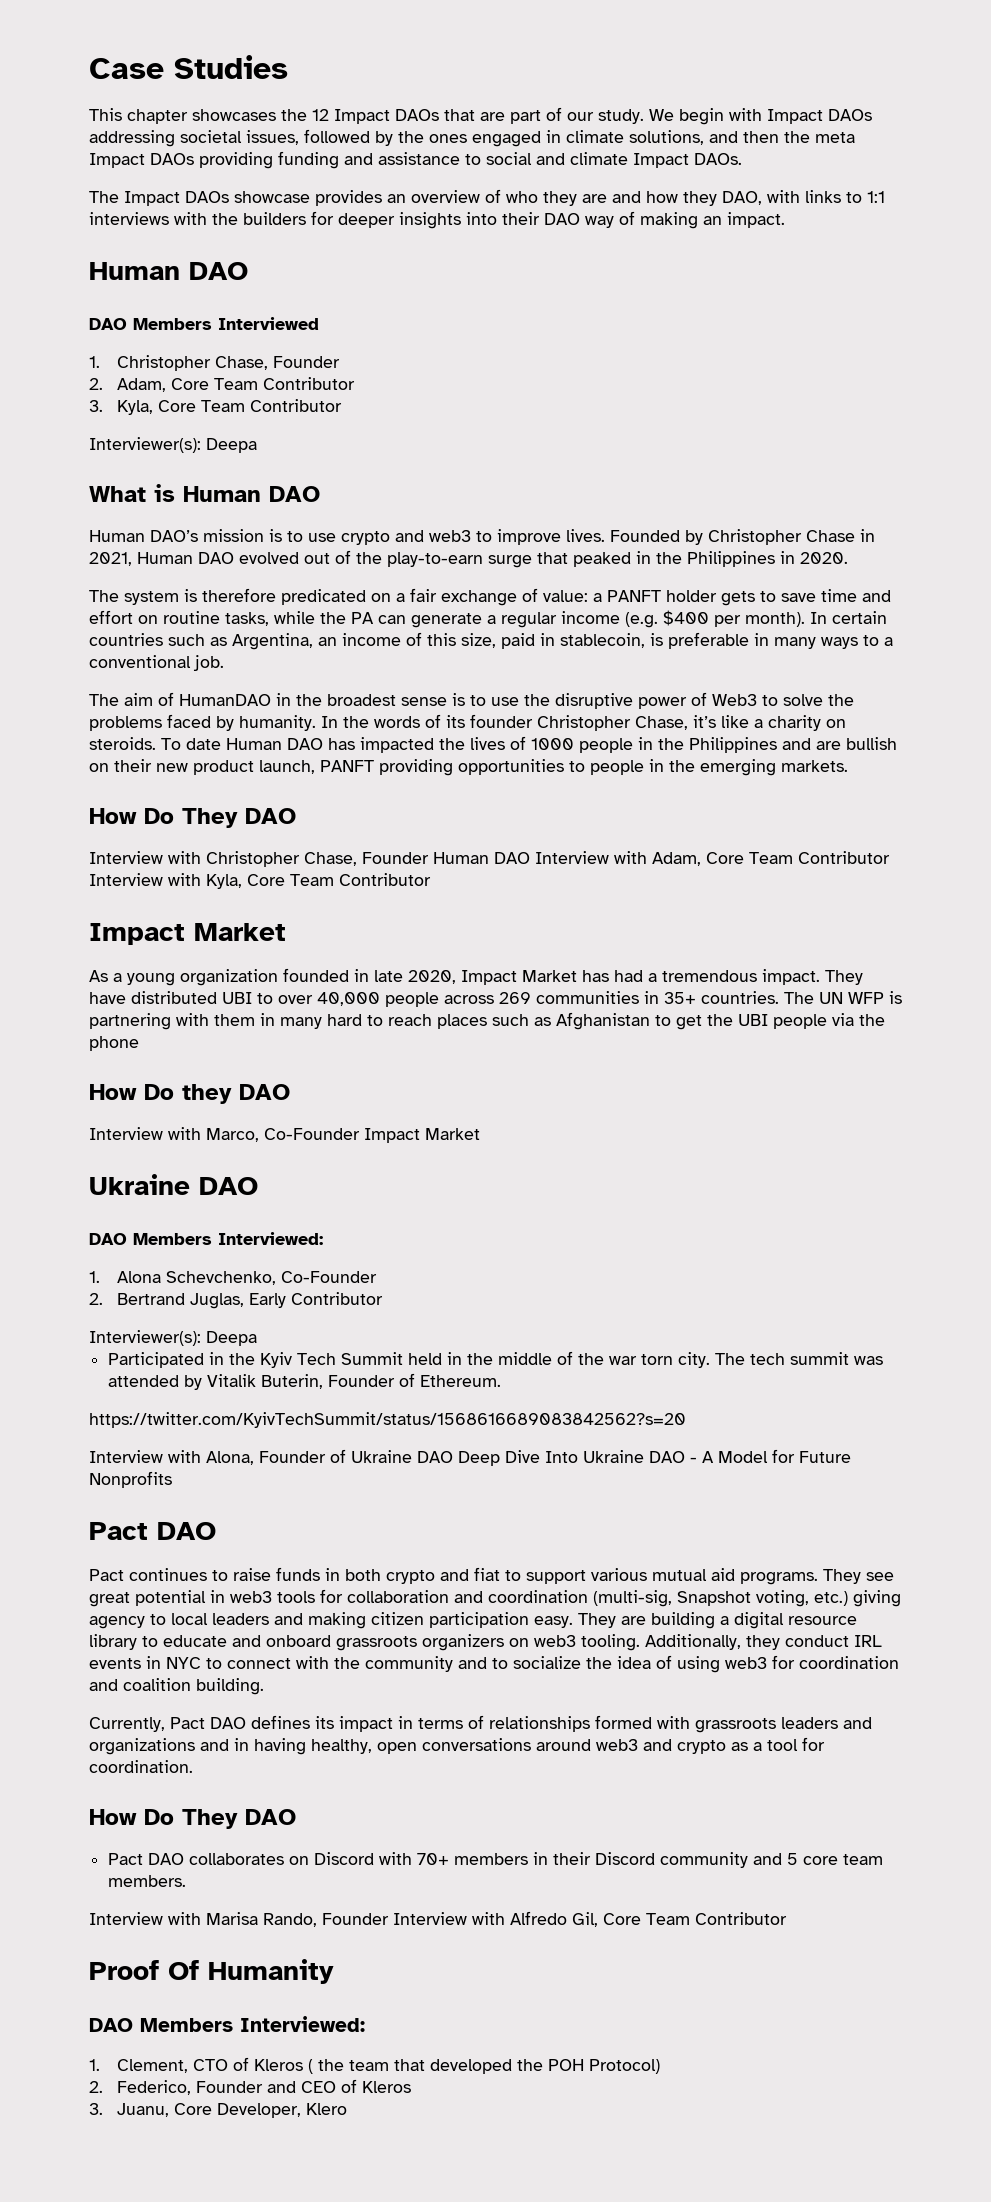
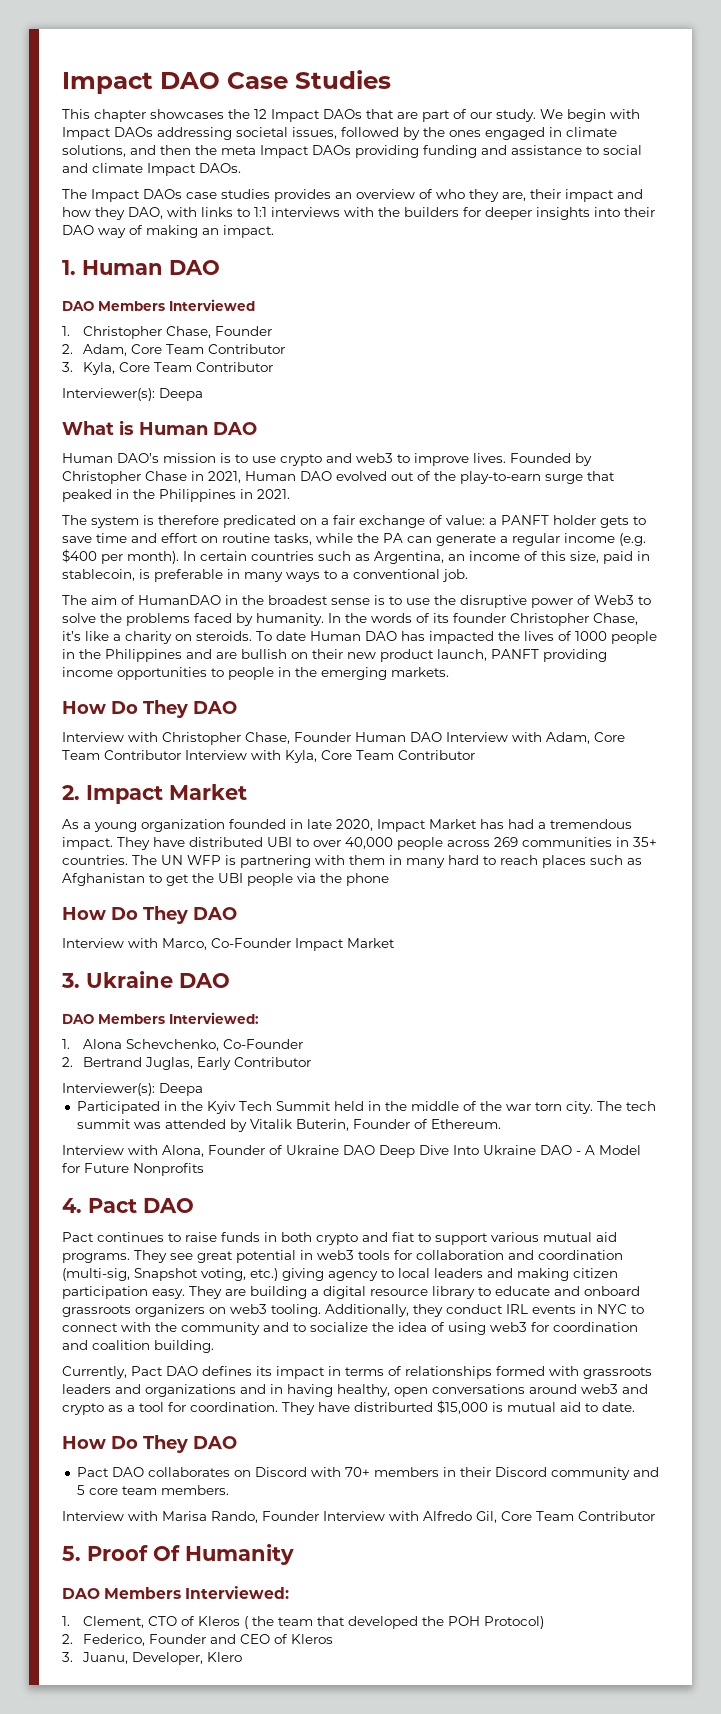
- Case Studies
+ Impact DAO Case Studies
- The Impact DAOs showcase provides an overview of who they are and how they DAO, with links to 1:1 interviews with the builders for deeper insights into their DAO way of making an impact.
- Human DAO
+ The Impact DAOs case studies provides an overview of who they are, their impact and how they DAO, with links to 1:1 interviews with the builders for deeper insights into their DAO way of making an impact.
+ 1. Human DAO
- Founded by Christopher Chase in 2021, Human DAO evolved out of the play-to-earn surge that peaked in the Philippines in 2020.
+ Founded by Christopher Chase in 2021, Human DAO evolved out of the play-to-earn surge that peaked in the Philippines in 2021.
- To date Human DAO has impacted the lives of 1000 people in the Philippines and are bullish on their new product launch, PANFT providing opportunities to people in the emerging markets.
+ To date Human DAO has impacted the lives of 1000 people in the Philippines and are bullish on their new product launch, PANFT providing income opportunities to people in the emerging markets.
  Interview with Christopher Chase, Founder Human DAO Interview with Adam, Core Team Contributor Interview with Kyla, Core Team Contributor
- Impact Market
+ 2. Impact Market
  The UN WFP is partnering with them in many hard to reach places such as Afghanistan to get the UBI people via the phone
- How Do they DAO
+ How Do They DAO
  Interview with Marco, Co-Founder Impact Market
- Ukraine DAO
+ 3. Ukraine DAO
- https://twitter.com/KyivTechSummit/status/1568616689083842562?s=20
  Interview with Alona, Founder of Ukraine DAO Deep Dive Into Ukraine DAO - A Model for Future Nonprofits
- Pact DAO
+ 4. Pact DAO
+ They have distriburted $15,000 is mutual aid to date.
- Proof Of Humanity
+ 5. Proof Of Humanity
- 3. Juanu, Core Developer, Klero
+ 3. Juanu, Developer, Klero

